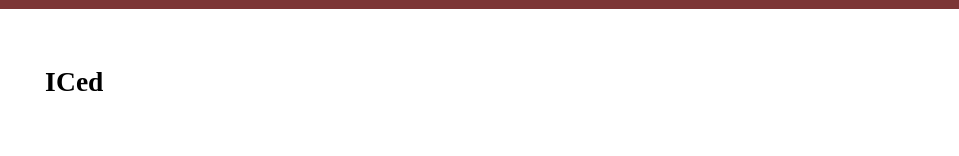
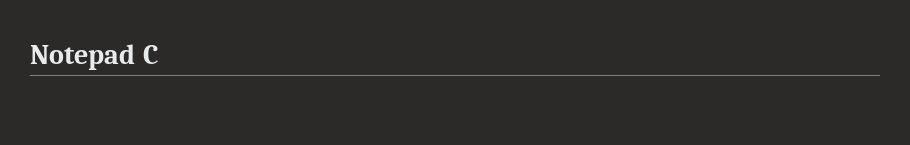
- ICed
+ Notepad C

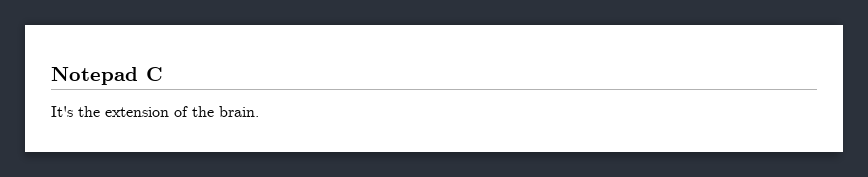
+ It's the extension of the brain.

